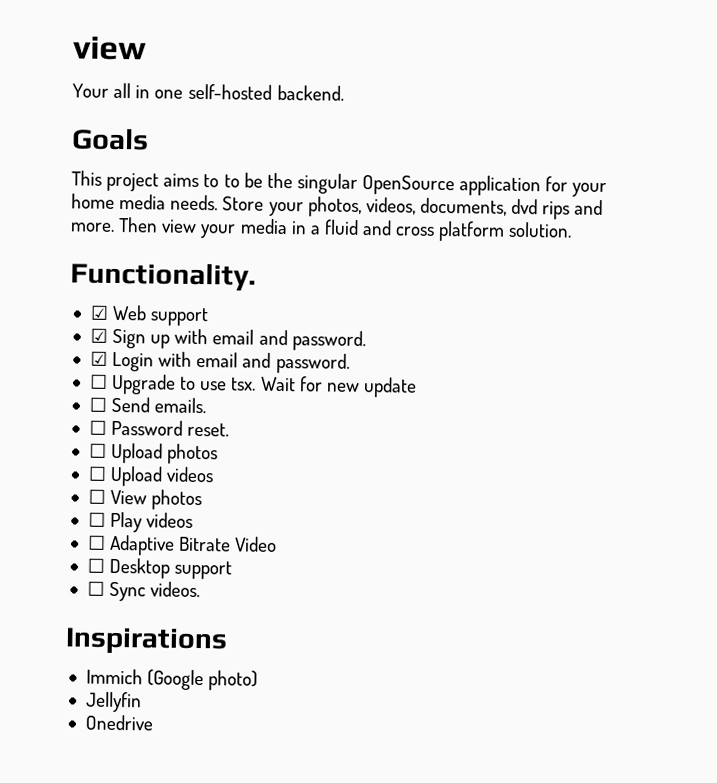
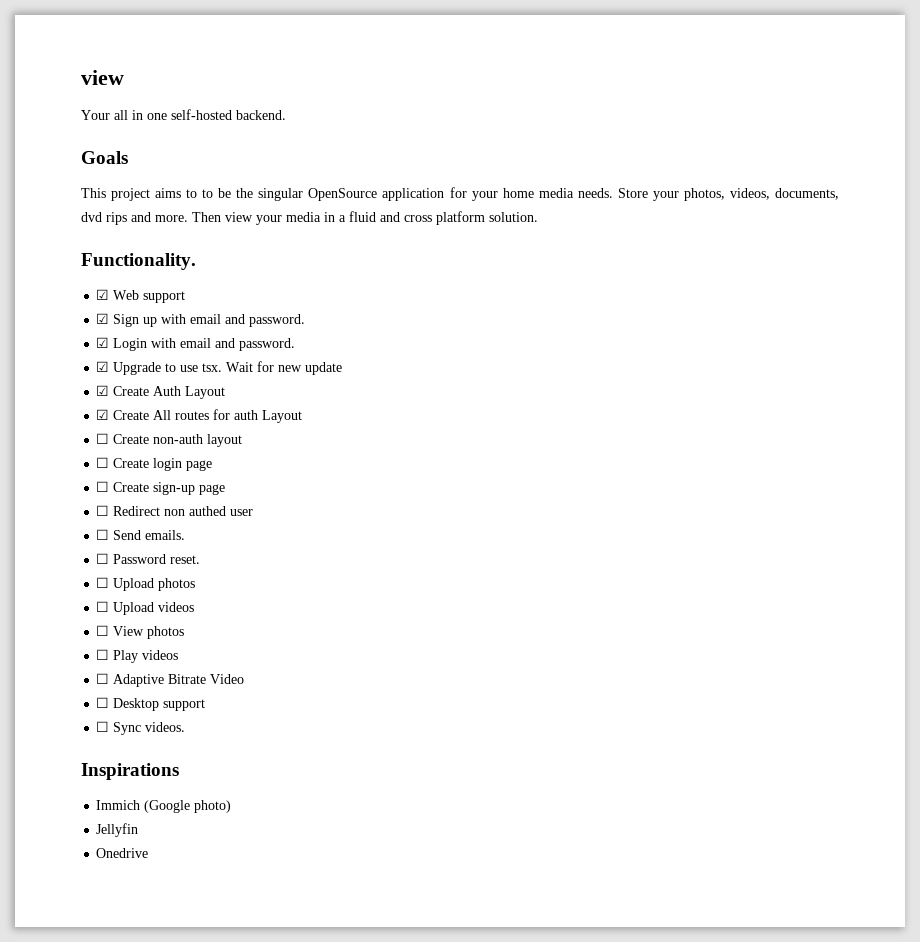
- ☐ Upgrade to use tsx.
+ ☑ Upgrade to use tsx.
+ ☑ Create Auth Layout
+ ☑ Create All routes for auth Layout
+ ☐ Create non-auth layout
+ ☐ Create login page
+ ☐ Create sign-up page
+ ☐ Redirect non authed user

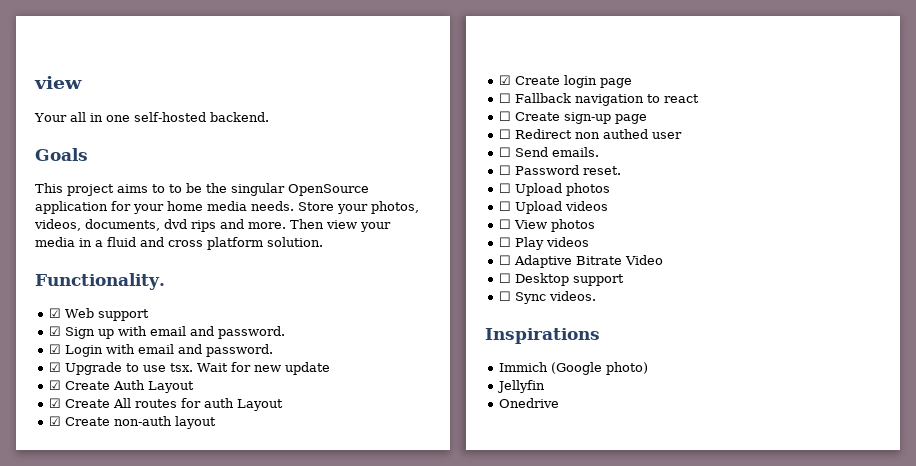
- ☐ Create non-auth layout
+ ☑ Create non-auth layout
- ☐ Create login page
+ ☑ Create login page
+ ☐ Fallback navigation to react

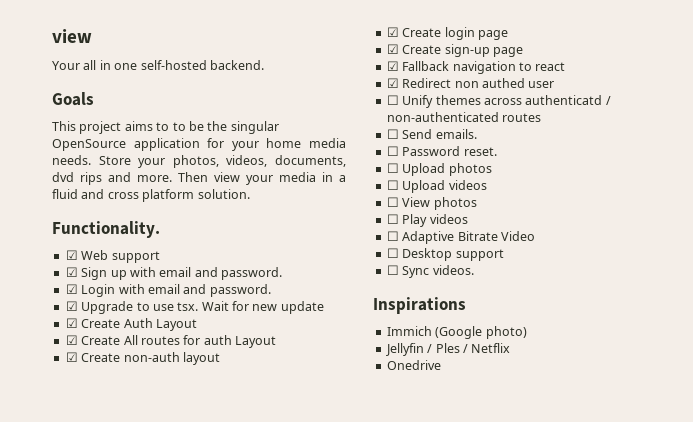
- ☐ Fallback navigation to react
+ ☑ Create sign-up page
+ ☑ Fallback navigation to react
- ☐ Create sign-up page
- ☐ Redirect non authed user
+ ☑ Redirect non authed user
+ ☐ Unify themes across authenticatd / non-authenticated routes
- Jellyfin
+ Jellyfin / Ples / Netflix

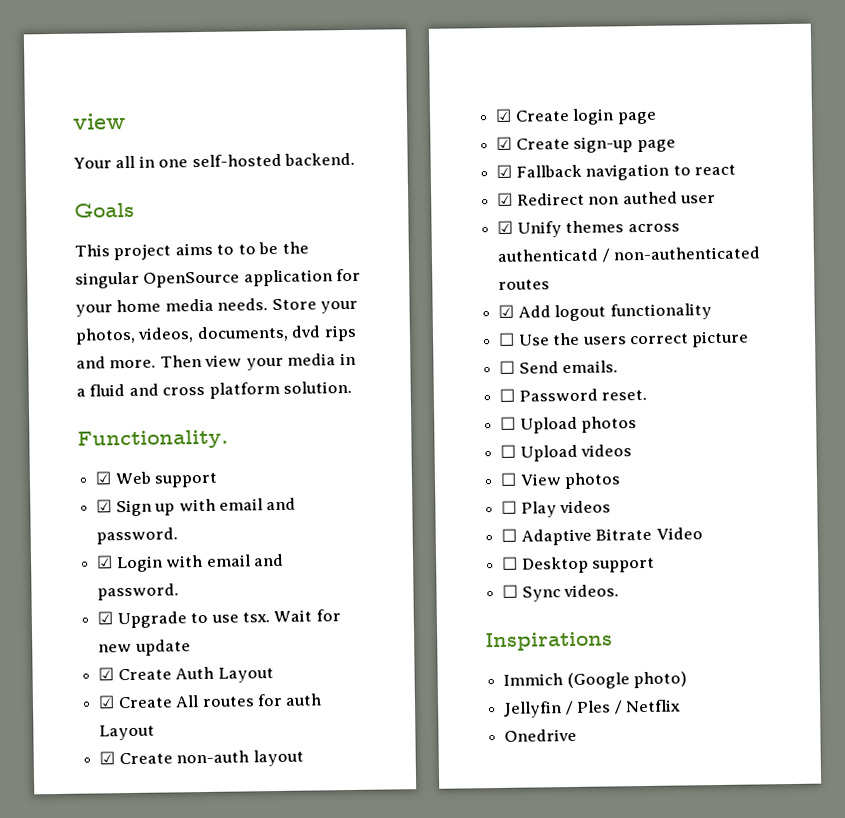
- ☐ Unify themes across authenticatd / non-authenticated routes
+ ☑ Unify themes across authenticatd / non-authenticated routes
+ ☑ Add logout functionality
+ ☐ Use the users correct picture

